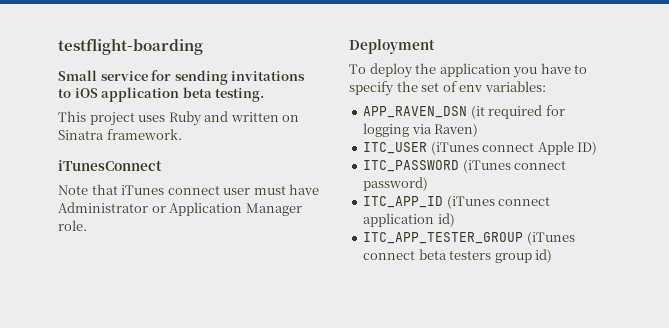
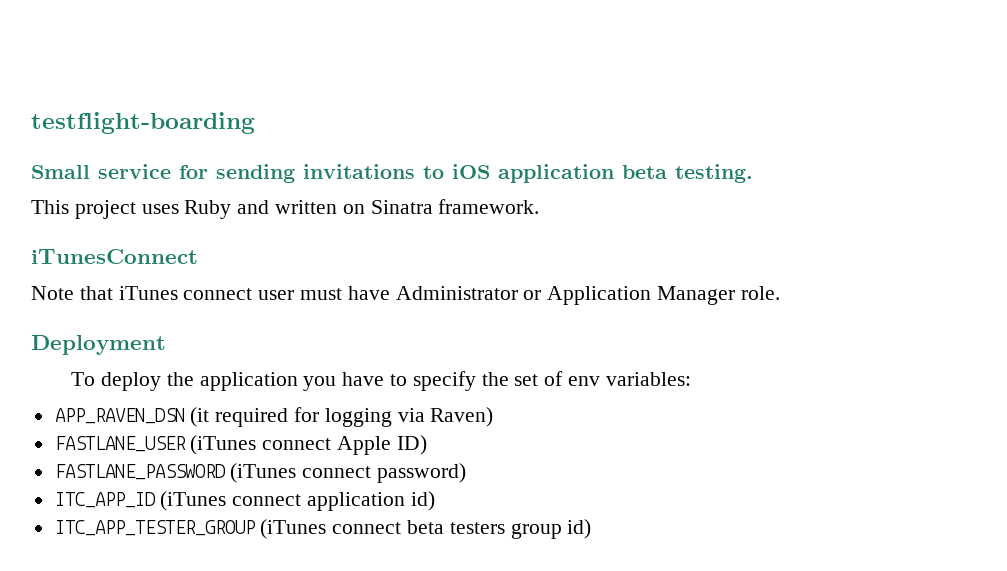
- ITC_USER (iTunes connect Apple ID)
+ FASTLANE_USER (iTunes connect Apple ID)
- ITC_PASSWORD (iTunes connect password)
+ FASTLANE_PASSWORD (iTunes connect password)

